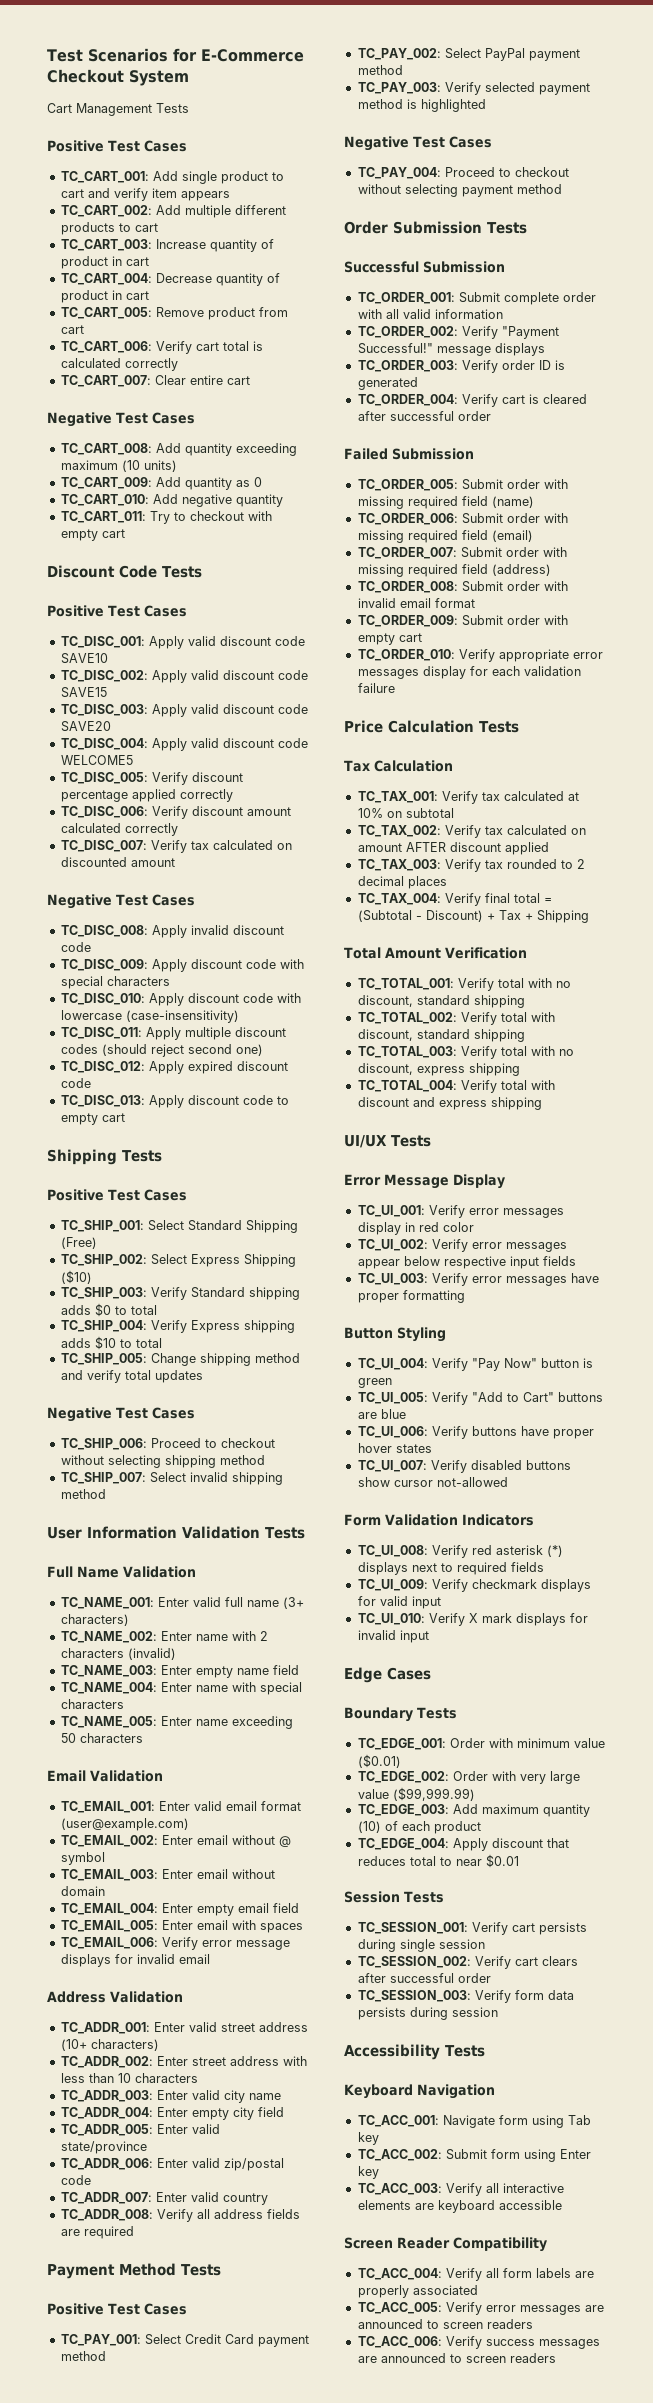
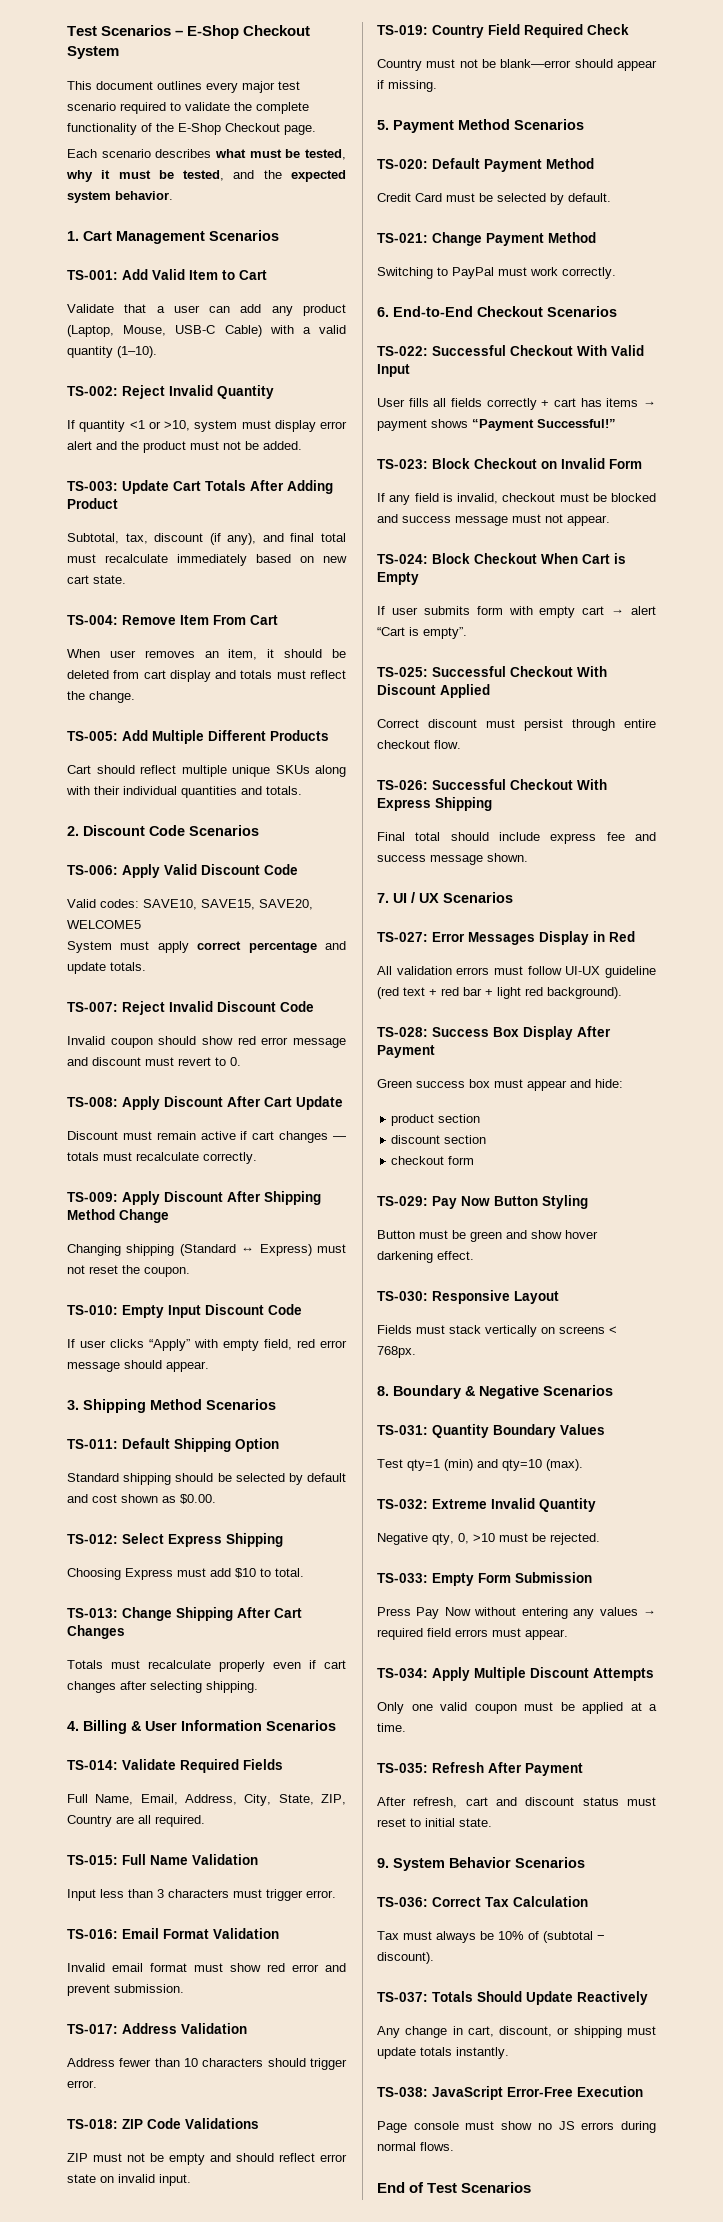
- Test Scenarios for E-Commerce Checkout System
+ Test Scenarios – E-Shop Checkout System
- Cart Management Tests
- Positive Test Cases
- TC_CART_001: Add single product to cart and verify item appears
- TC_CART_002: Add multiple different products to cart
- TC_CART_003: Increase quantity of product in cart
- TC_CART_004: Decrease quantity of product in cart
- TC_CART_005: Remove product from cart
- TC_CART_006: Verify cart total is calculated correctly
- TC_CART_007: Clear entire cart
- Negative Test Cases
- TC_CART_008: Add quantity exceeding maximum (10 units)
- TC_CART_009: Add quantity as 0
- TC_CART_010: Add negative quantity
- TC_CART_011: Try to checkout with empty cart
- Discount Code Tests
- Positive Test Cases
- TC_DISC_001: Apply valid discount code SAVE10
- TC_DISC_002: Apply valid discount code SAVE15
- TC_DISC_003: Apply valid discount code SAVE20
- TC_DISC_004: Apply valid discount code WELCOME5
- TC_DISC_005: Verify discount percentage applied correctly
- TC_DISC_006: Verify discount amount calculated correctly
- TC_DISC_007: Verify tax calculated on discounted amount
- Negative Test Cases
- TC_DISC_008: Apply invalid discount code
- TC_DISC_009: Apply discount code with special characters
- TC_DISC_010: Apply discount code with lowercase (case-insensitivity)
- TC_DISC_011: Apply multiple discount codes (should reject second one)
- TC_DISC_012: Apply expired discount code
- TC_DISC_013: Apply discount code to empty cart
- Shipping Tests
- Positive Test Cases
- TC_SHIP_001: Select Standard Shipping (Free)
- TC_SHIP_002: Select Express Shipping ($10)
- TC_SHIP_003: Verify Standard shipping adds $0 to total
- TC_SHIP_004: Verify Express shipping adds $10 to total
- TC_SHIP_005: Change shipping method and verify total updates
- Negative Test Cases
- TC_SHIP_006: Proceed to checkout without selecting shipping method
- TC_SHIP_007: Select invalid shipping method
- User Information Validation Tests
- Full Name Validation
- TC_NAME_001: Enter valid full name (3+ characters)
- TC_NAME_002: Enter name with 2 characters (invalid)
- TC_NAME_003: Enter empty name field
- TC_NAME_004: Enter name with special characters
- TC_NAME_005: Enter name exceeding 50 characters
- Email Validation
- TC_EMAIL_001: Enter valid email format (user@example.com)
- TC_EMAIL_002: Enter email without @ symbol
- TC_EMAIL_003: Enter email without domain
- TC_EMAIL_004: Enter empty email field
- TC_EMAIL_005: Enter email with spaces
- TC_EMAIL_006: Verify error message displays for invalid email
- Address Validation
- TC_ADDR_001: Enter valid street address (10+ characters)
- TC_ADDR_002: Enter street address with less than 10 characters
- TC_ADDR_003: Enter valid city name
- TC_ADDR_004: Enter empty city field
- TC_ADDR_005: Enter valid state/province
- TC_ADDR_006: Enter valid zip/postal code
- TC_ADDR_007: Enter valid country
- TC_ADDR_008: Verify all address fields are required
- Payment Method Tests
- Positive Test Cases
- TC_PAY_001: Select Credit Card payment method
- TC_PAY_002: Select PayPal payment method
- TC_PAY_003: Verify selected payment method is highlighted
- Negative Test Cases
- TC_PAY_004: Proceed to checkout without selecting payment method
- Order Submission Tests
- Successful Submission
- TC_ORDER_001: Submit complete order with all valid information
- TC_ORDER_002: Verify "Payment Successful!" message displays
- TC_ORDER_003: Verify order ID is generated
- TC_ORDER_004: Verify cart is cleared after successful order
- Failed Submission
- TC_ORDER_005: Submit order with missing required field (name)
- TC_ORDER_006: Submit order with missing required field (email)
- TC_ORDER_007: Submit order with missing required field (address)
- TC_ORDER_008: Submit order with invalid email format
- TC_ORDER_009: Submit order with empty cart
- TC_ORDER_010: Verify appropriate error messages display for each validation failure
- Price Calculation Tests
- Tax Calculation
- TC_TAX_001: Verify tax calculated at 10% on subtotal
- TC_TAX_002: Verify tax calculated on amount AFTER discount applied
- TC_TAX_003: Verify tax rounded to 2 decimal places
- TC_TAX_004: Verify final total = (Subtotal - Discount) + Tax + Shipping
- Total Amount Verification
- TC_TOTAL_001: Verify total with no discount, standard shipping
- TC_TOTAL_002: Verify total with discount, standard shipping
- TC_TOTAL_003: Verify total with no discount, express shipping
- TC_TOTAL_004: Verify total with discount and express shipping
- UI/UX Tests
- Error Message Display
- TC_UI_001: Verify error messages display in red color
- TC_UI_002: Verify error messages appear below respective input fields
- TC_UI_003: Verify error messages have proper formatting
- Button Styling
- TC_UI_004: Verify "Pay Now" button is green
- TC_UI_005: Verify "Add to Cart" buttons are blue
- TC_UI_006: Verify buttons have proper hover states
- TC_UI_007: Verify disabled buttons show cursor not-allowed
- Form Validation Indicators
- TC_UI_008: Verify red asterisk (*) displays next to required fields
- TC_UI_009: Verify checkmark displays for valid input
- TC_UI_010: Verify X mark displays for invalid input
- Edge Cases
- Boundary Tests
- TC_EDGE_001: Order with minimum value ($0.01)
- TC_EDGE_002: Order with very large value ($99,999.99)
- TC_EDGE_003: Add maximum quantity (10) of each product
- TC_EDGE_004: Apply discount that reduces total to near $0.01
- Session Tests
- TC_SESSION_001: Verify cart persists during single session
- TC_SESSION_002: Verify cart clears after successful order
- TC_SESSION_003: Verify form data persists during session
- Accessibility Tests
- Keyboard Navigation
- TC_ACC_001: Navigate form using Tab key
- TC_ACC_002: Submit form using Enter key
- TC_ACC_003: Verify all interactive elements are keyboard accessible
- Screen Reader Compatibility
- TC_ACC_004: Verify all form labels are properly associated
- TC_ACC_005: Verify error messages are announced to screen readers
- TC_ACC_006: Verify success messages are announced to screen readers
+ This document outlines every major test scenario required to validate the complete functionality of the E-Shop Checkout page.
+ Each scenario describes what must be tested, why it must be tested, and the expected system behavior.
+ 1. Cart Management Scenarios
+ TS-001: Add Valid Item to Cart
+ Validate that a user can add any product (Laptop, Mouse, USB-C Cable) with a valid quantity (1–10).
+ TS-002: Reject Invalid Quantity
+ If quantity <1 or >10, system must display error alert and the product must not be added.
+ TS-003: Update Cart Totals After Adding Product
+ Subtotal, tax, discount (if any), and final total must recalculate immediately based on new cart state.
+ TS-004: Remove Item From Cart
+ When user removes an item, it should be deleted from cart display and totals must reflect the change.
+ TS-005: Add Multiple Different Products
+ Cart should reflect multiple unique SKUs along with their individual quantities and totals.
+ 2. Discount Code Scenarios
+ TS-006: Apply Valid Discount Code
+ Valid codes: SAVE10, SAVE15, SAVE20, WELCOME5
+ System must apply correct percentage and update totals.
+ TS-007: Reject Invalid Discount Code
+ Invalid coupon should show red error message and discount must revert to 0.
+ TS-008: Apply Discount After Cart Update
+ Discount must remain active if cart changes — totals must recalculate correctly.
+ TS-009: Apply Discount After Shipping Method Change
+ Changing shipping (Standard ↔ Express) must not reset the coupon.
+ TS-010: Empty Input Discount Code
+ If user clicks “Apply” with empty field, red error message should appear.
+ 3. Shipping Method Scenarios
+ TS-011: Default Shipping Option
+ Standard shipping should be selected by default and cost shown as $0.00.
+ TS-012: Select Express Shipping
+ Choosing Express must add $10 to total.
+ TS-013: Change Shipping After Cart Changes
+ Totals must recalculate properly even if cart changes after selecting shipping.
+ 4. Billing & User Information Scenarios
+ TS-014: Validate Required Fields
+ Full Name, Email, Address, City, State, ZIP, Country are all required.
+ TS-015: Full Name Validation
+ Input less than 3 characters must trigger error.
+ TS-016: Email Format Validation
+ Invalid email format must show red error and prevent submission.
+ TS-017: Address Validation
+ Address fewer than 10 characters should trigger error.
+ TS-018: ZIP Code Validations
+ ZIP must not be empty and should reflect error state on invalid input.
+ TS-019: Country Field Required Check
+ Country must not be blank—error should appear if missing.
+ 5. Payment Method Scenarios
+ TS-020: Default Payment Method
+ Credit Card must be selected by default.
+ TS-021: Change Payment Method
+ Switching to PayPal must work correctly.
+ 6. End-to-End Checkout Scenarios
+ TS-022: Successful Checkout With Valid Input
+ User fills all fields correctly + cart has items → payment shows “Payment Successful!”
+ TS-023: Block Checkout on Invalid Form
+ If any field is invalid, checkout must be blocked and success message must not appear.
+ TS-024: Block Checkout When Cart is Empty
+ If user submits form with empty cart → alert “Cart is empty”.
+ TS-025: Successful Checkout With Discount Applied
+ Correct discount must persist through entire checkout flow.
+ TS-026: Successful Checkout With Express Shipping
+ Final total should include express fee and success message shown.
+ 7. UI / UX Scenarios
+ TS-027: Error Messages Display in Red
+ All validation errors must follow UI-UX guideline (red text + red bar + light red background).
+ TS-028: Success Box Display After Payment
+ Green success box must appear and hide:
+ product section
+ discount section
+ checkout form
+ TS-029: Pay Now Button Styling
+ Button must be green and show hover darkening effect.
+ TS-030: Responsive Layout
+ Fields must stack vertically on screens < 768px.
+ 8. Boundary & Negative Scenarios
+ TS-031: Quantity Boundary Values
+ Test qty=1 (min) and qty=10 (max).
+ TS-032: Extreme Invalid Quantity
+ Negative qty, 0, >10 must be rejected.
+ TS-033: Empty Form Submission
+ Press Pay Now without entering any values → required field errors must appear.
+ TS-034: Apply Multiple Discount Attempts
+ Only one valid coupon must be applied at a time.
+ TS-035: Refresh After Payment
+ After refresh, cart and discount status must reset to initial state.
+ 9. System Behavior Scenarios
+ TS-036: Correct Tax Calculation
+ Tax must always be 10% of (subtotal − discount).
+ TS-037: Totals Should Update Reactively
+ Any change in cart, discount, or shipping must update totals instantly.
+ TS-038: JavaScript Error-Free Execution
+ Page console must show no JS errors during normal flows.
+ End of Test Scenarios

